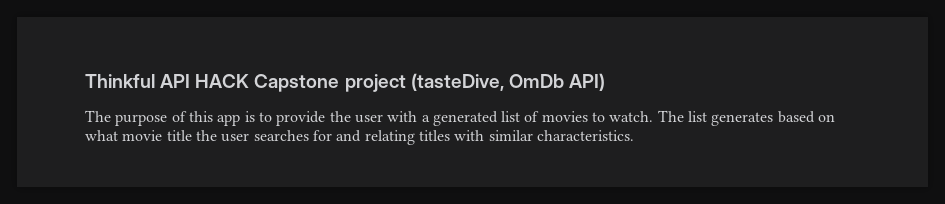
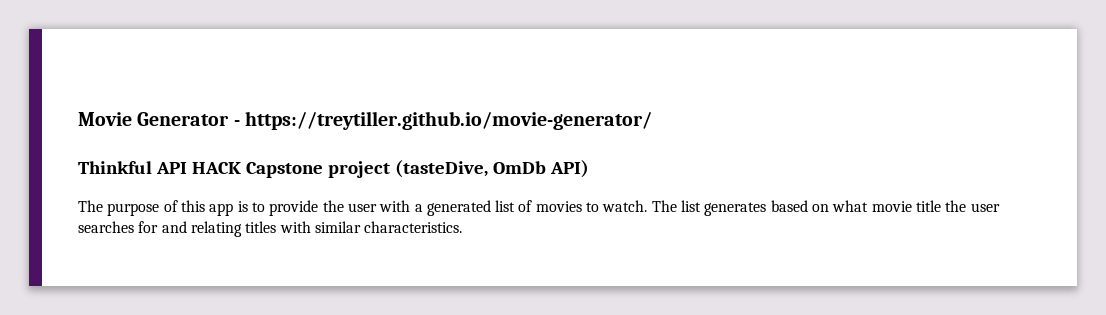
+ Movie Generator - https://treytiller.github.io/movie-generator/

